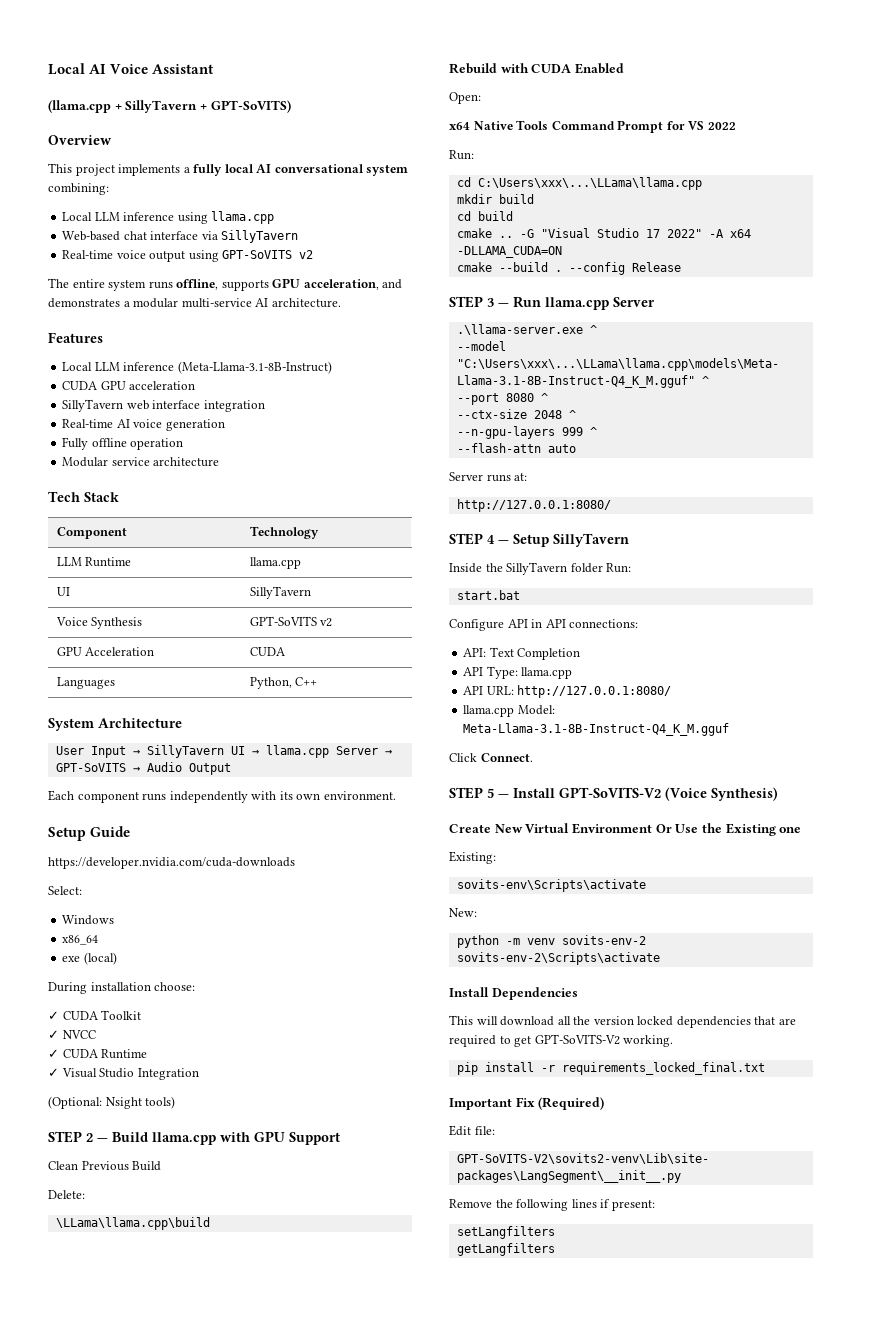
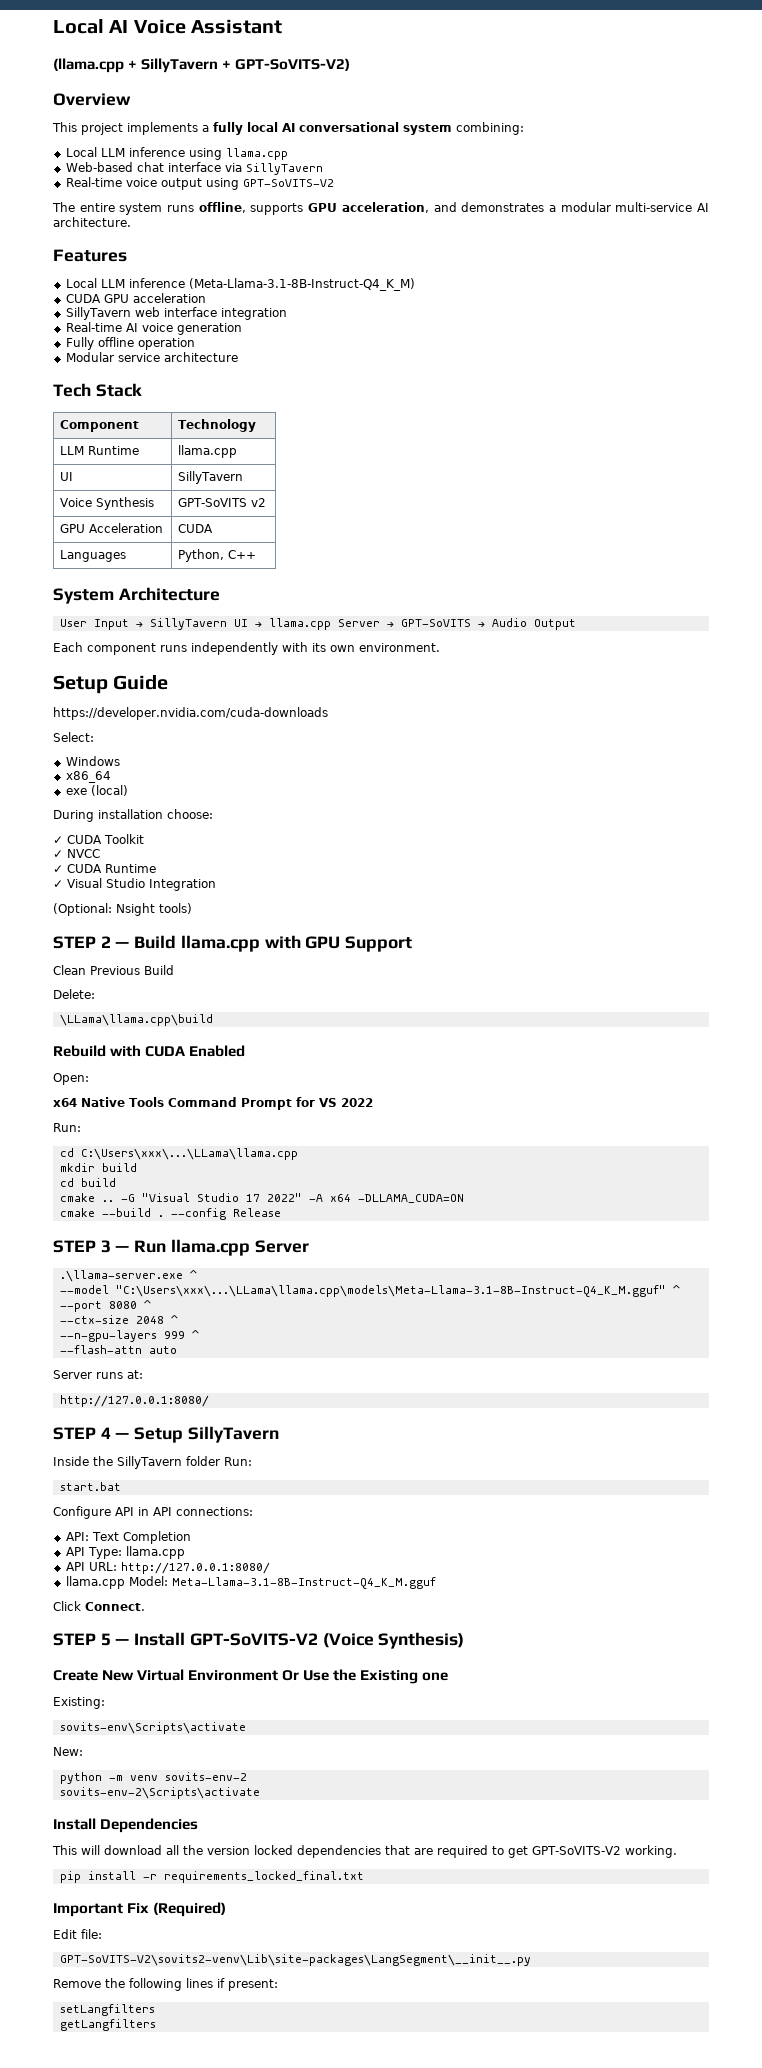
- (llama.cpp + SillyTavern + GPT-SoVITS)
+ (llama.cpp + SillyTavern + GPT-SoVITS-V2)
- Real-time voice output using GPT-SoVITS v2
+ Real-time voice output using GPT-SoVITS-V2
- Local LLM inference (Meta-Llama-3.1-8B-Instruct)
+ Local LLM inference (Meta-Llama-3.1-8B-Instruct-Q4_K_M)

